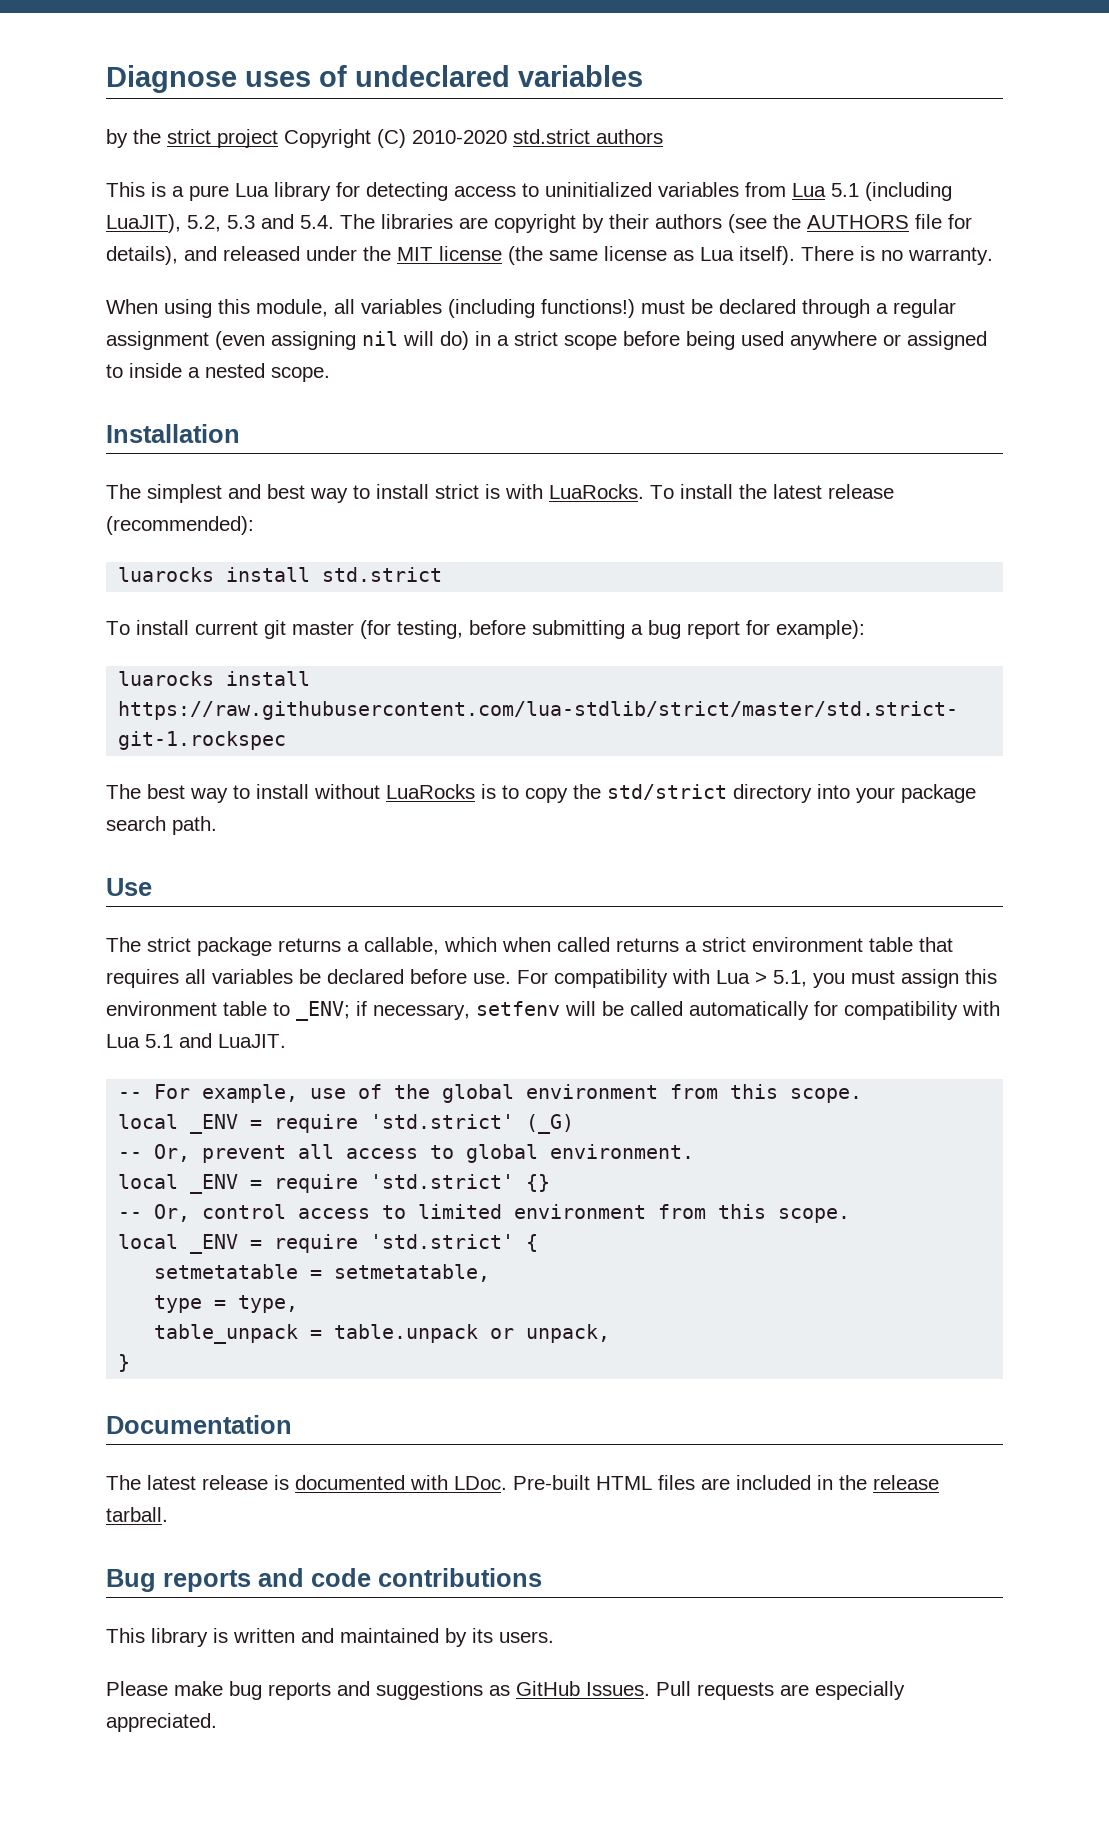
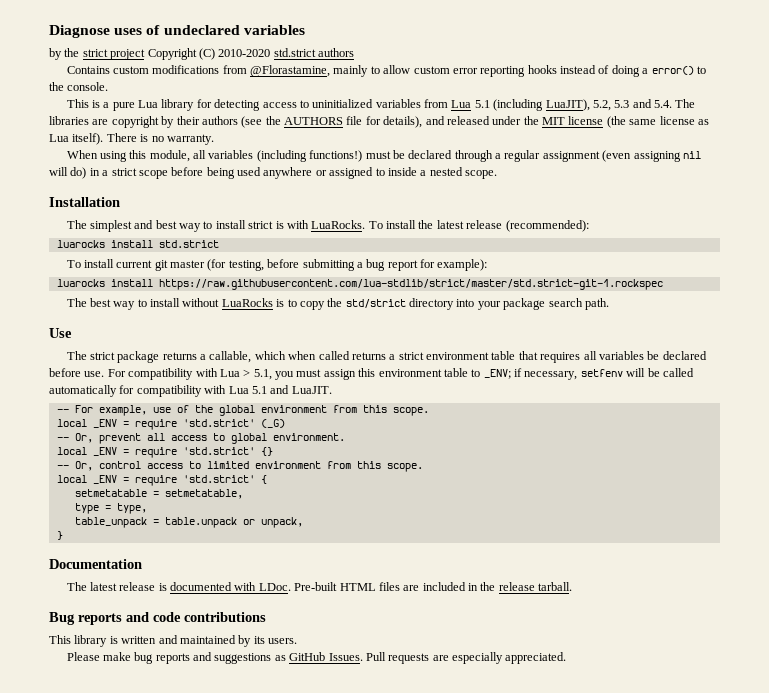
+ Contains custom modifications from @Florastamine, mainly to allow custom error reporting hooks instead of doing a error() to the console.

